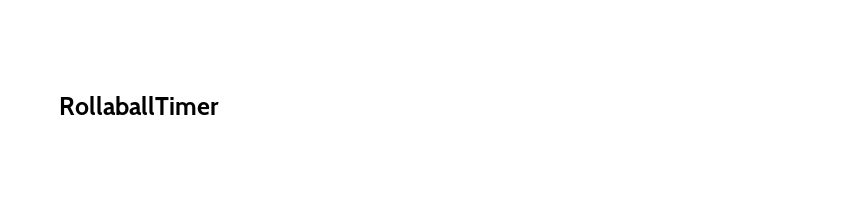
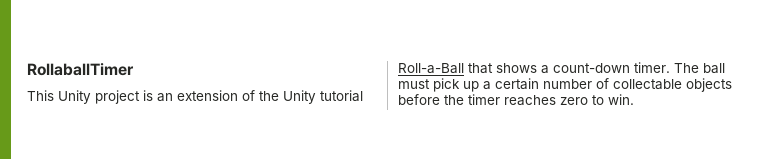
+ This Unity project is an extension of the Unity tutorial Roll-a-Ball that shows a count-down timer. The ball must pick up a certain number of collectable objects before the timer reaches zero to win.

